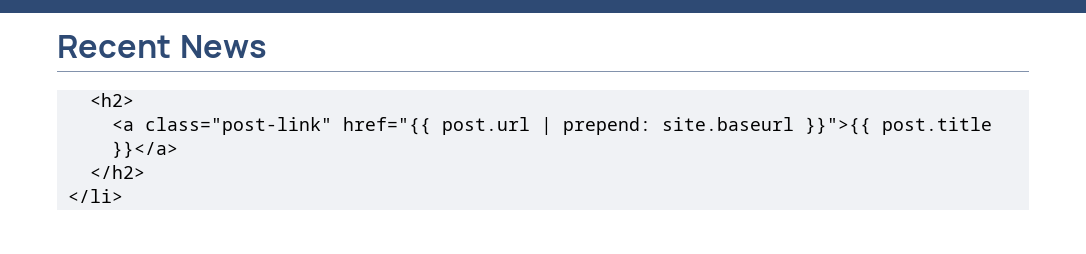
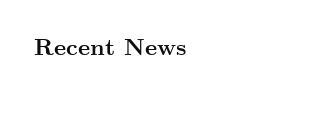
- <h2>
- <a class="post-link" href="{{ post.url | prepend: site.baseurl }}">{{ post.title }}</a>
- </h2>
- </li>

